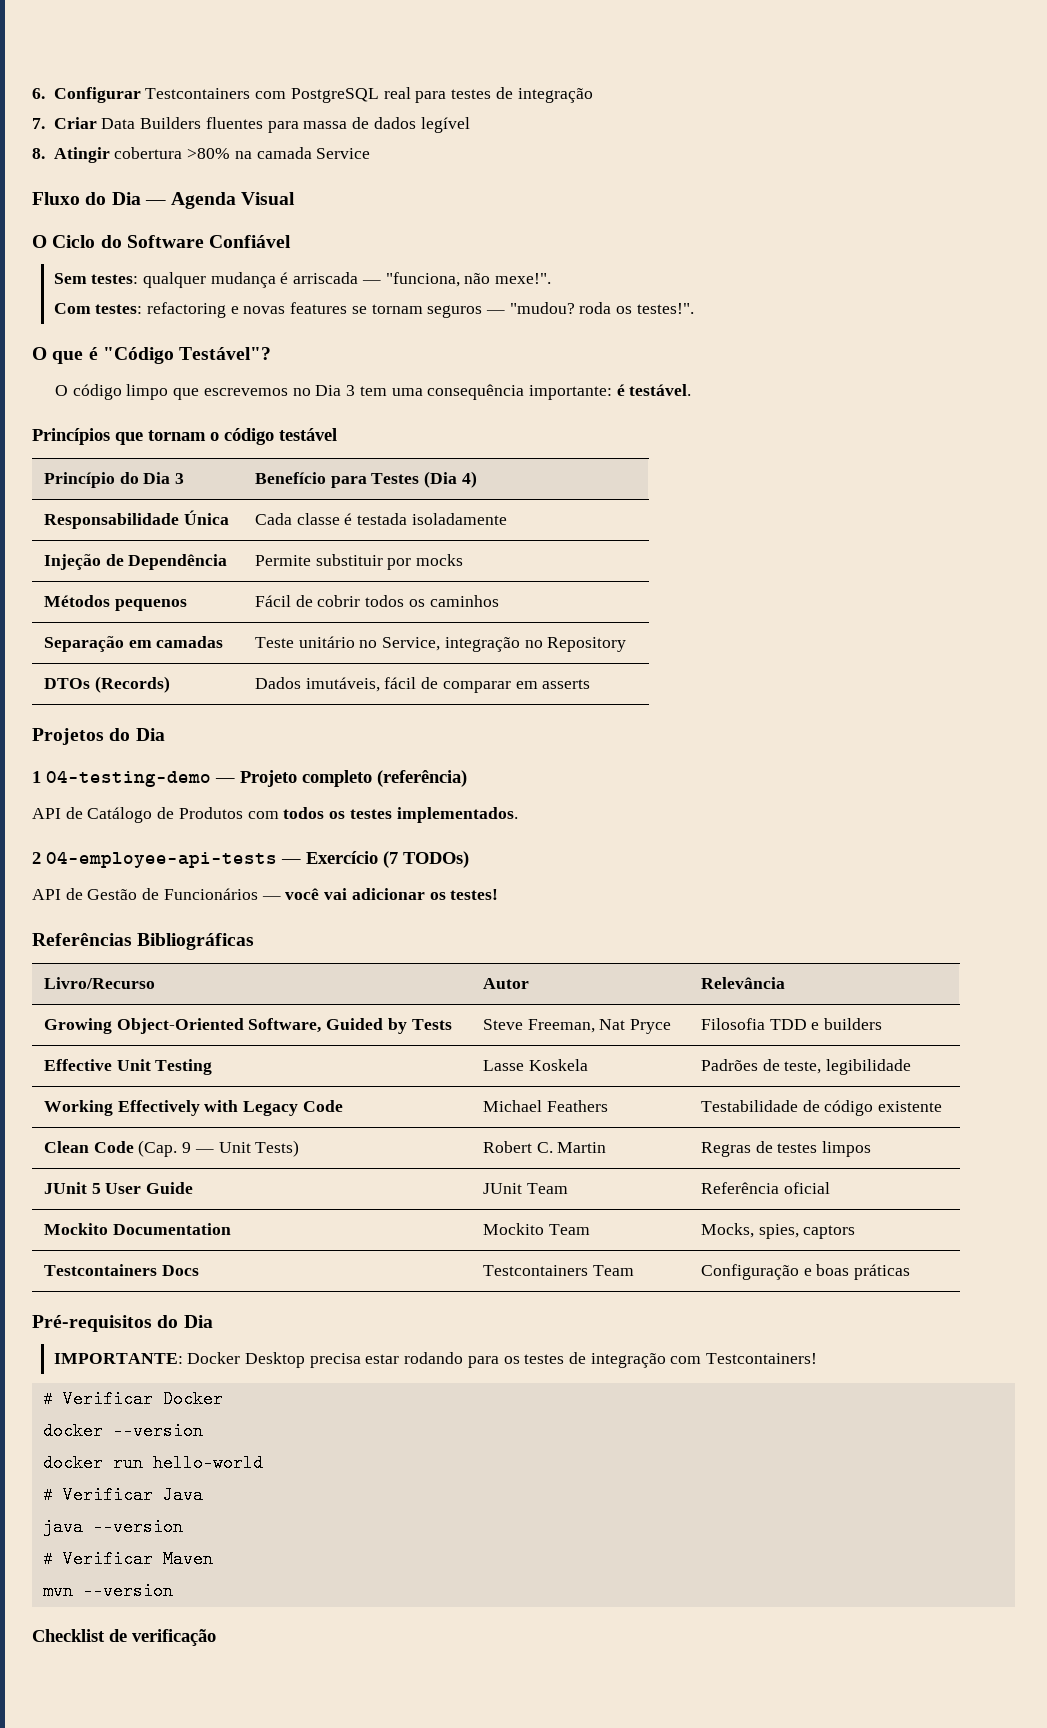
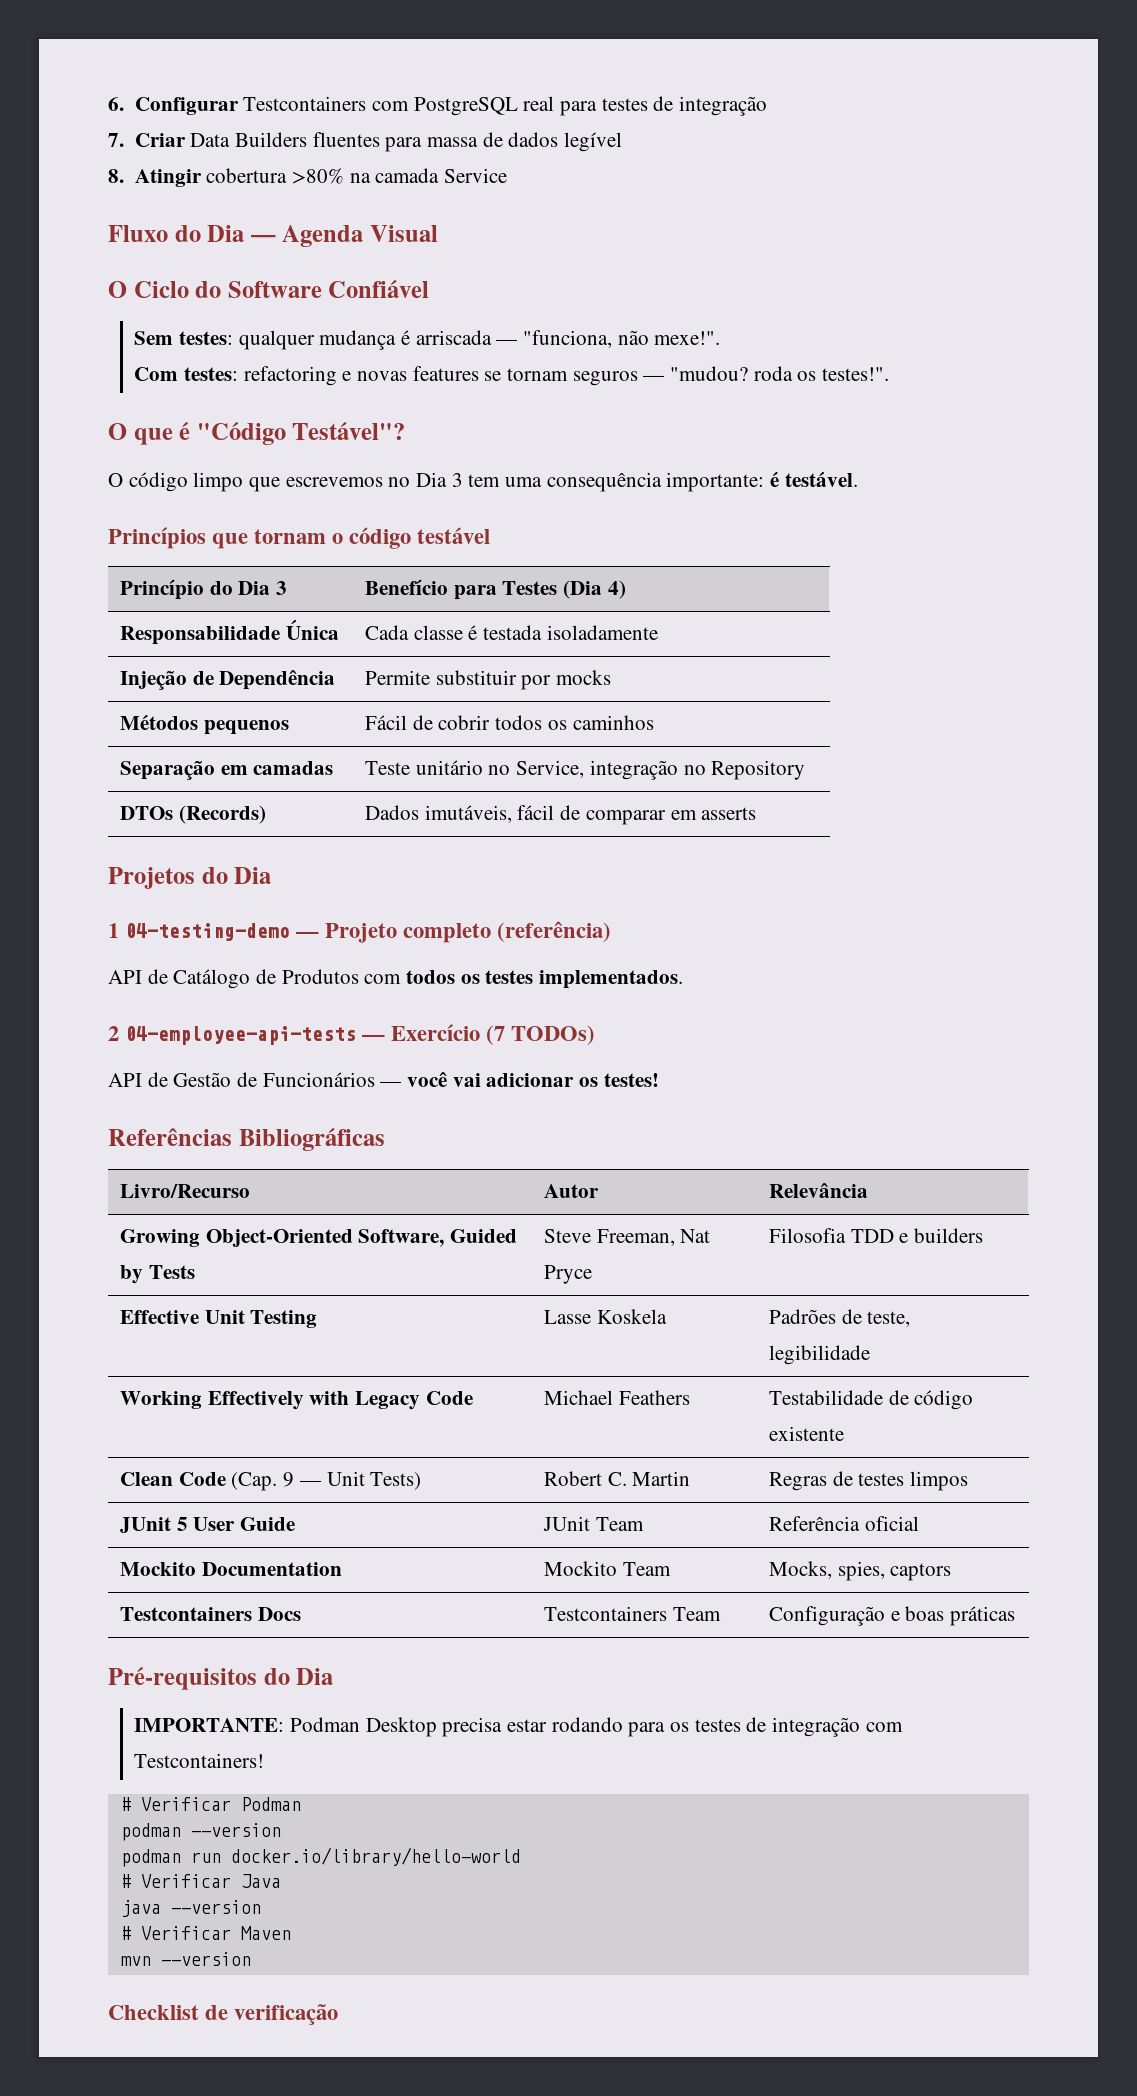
- IMPORTANTE: Docker Desktop precisa estar rodando para os testes de integração com Testcontainers!
+ IMPORTANTE: Podman Desktop precisa estar rodando para os testes de integração com Testcontainers!
- # Verificar Docker
- docker --version
- docker run hello-world
+ # Verificar Podman
+ podman --version
+ podman run docker.io/library/hello-world

